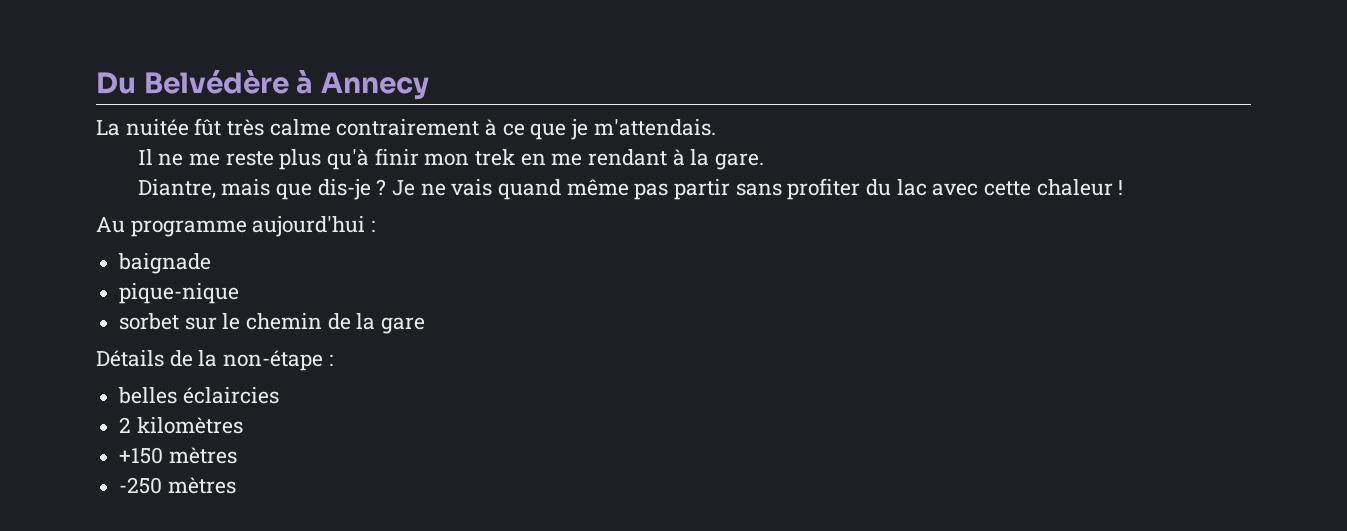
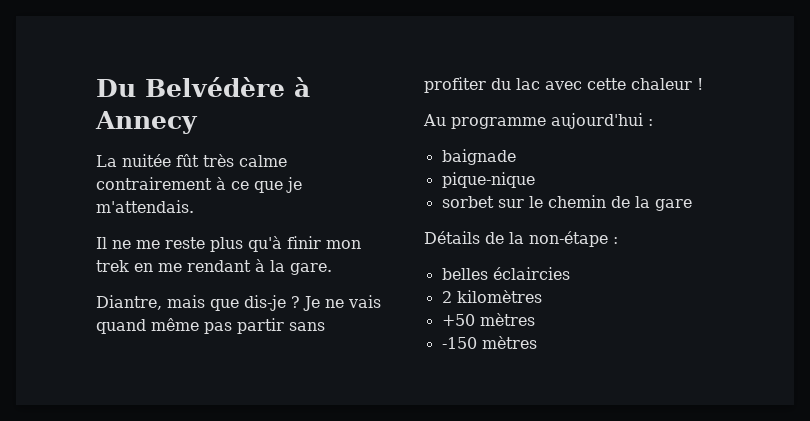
- +150 mètres
+ +50 mètres
- -250 mètres
+ -150 mètres

